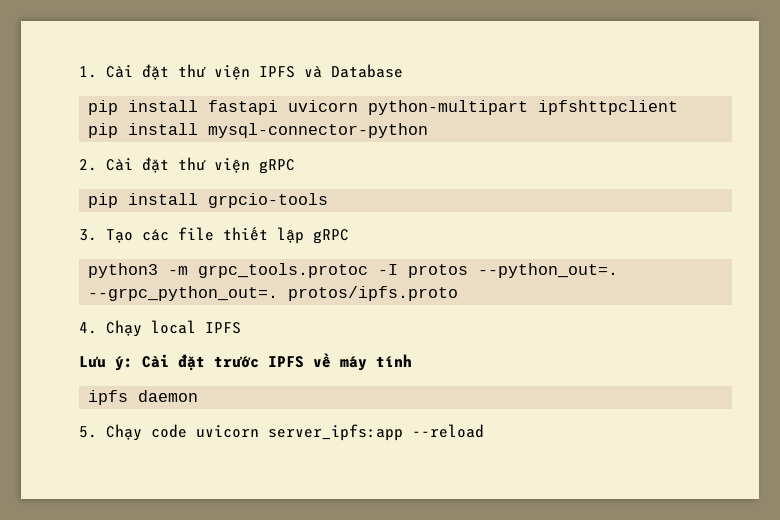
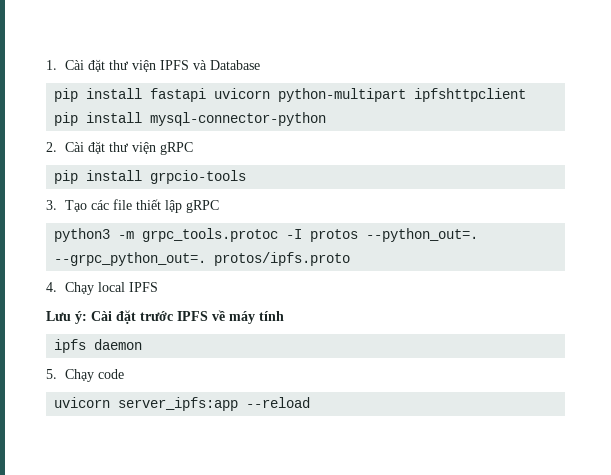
- 5. Chạy code uvicorn server_ipfs:app --reload
+ 5. Chạy code
+ uvicorn server_ipfs:app --reload

